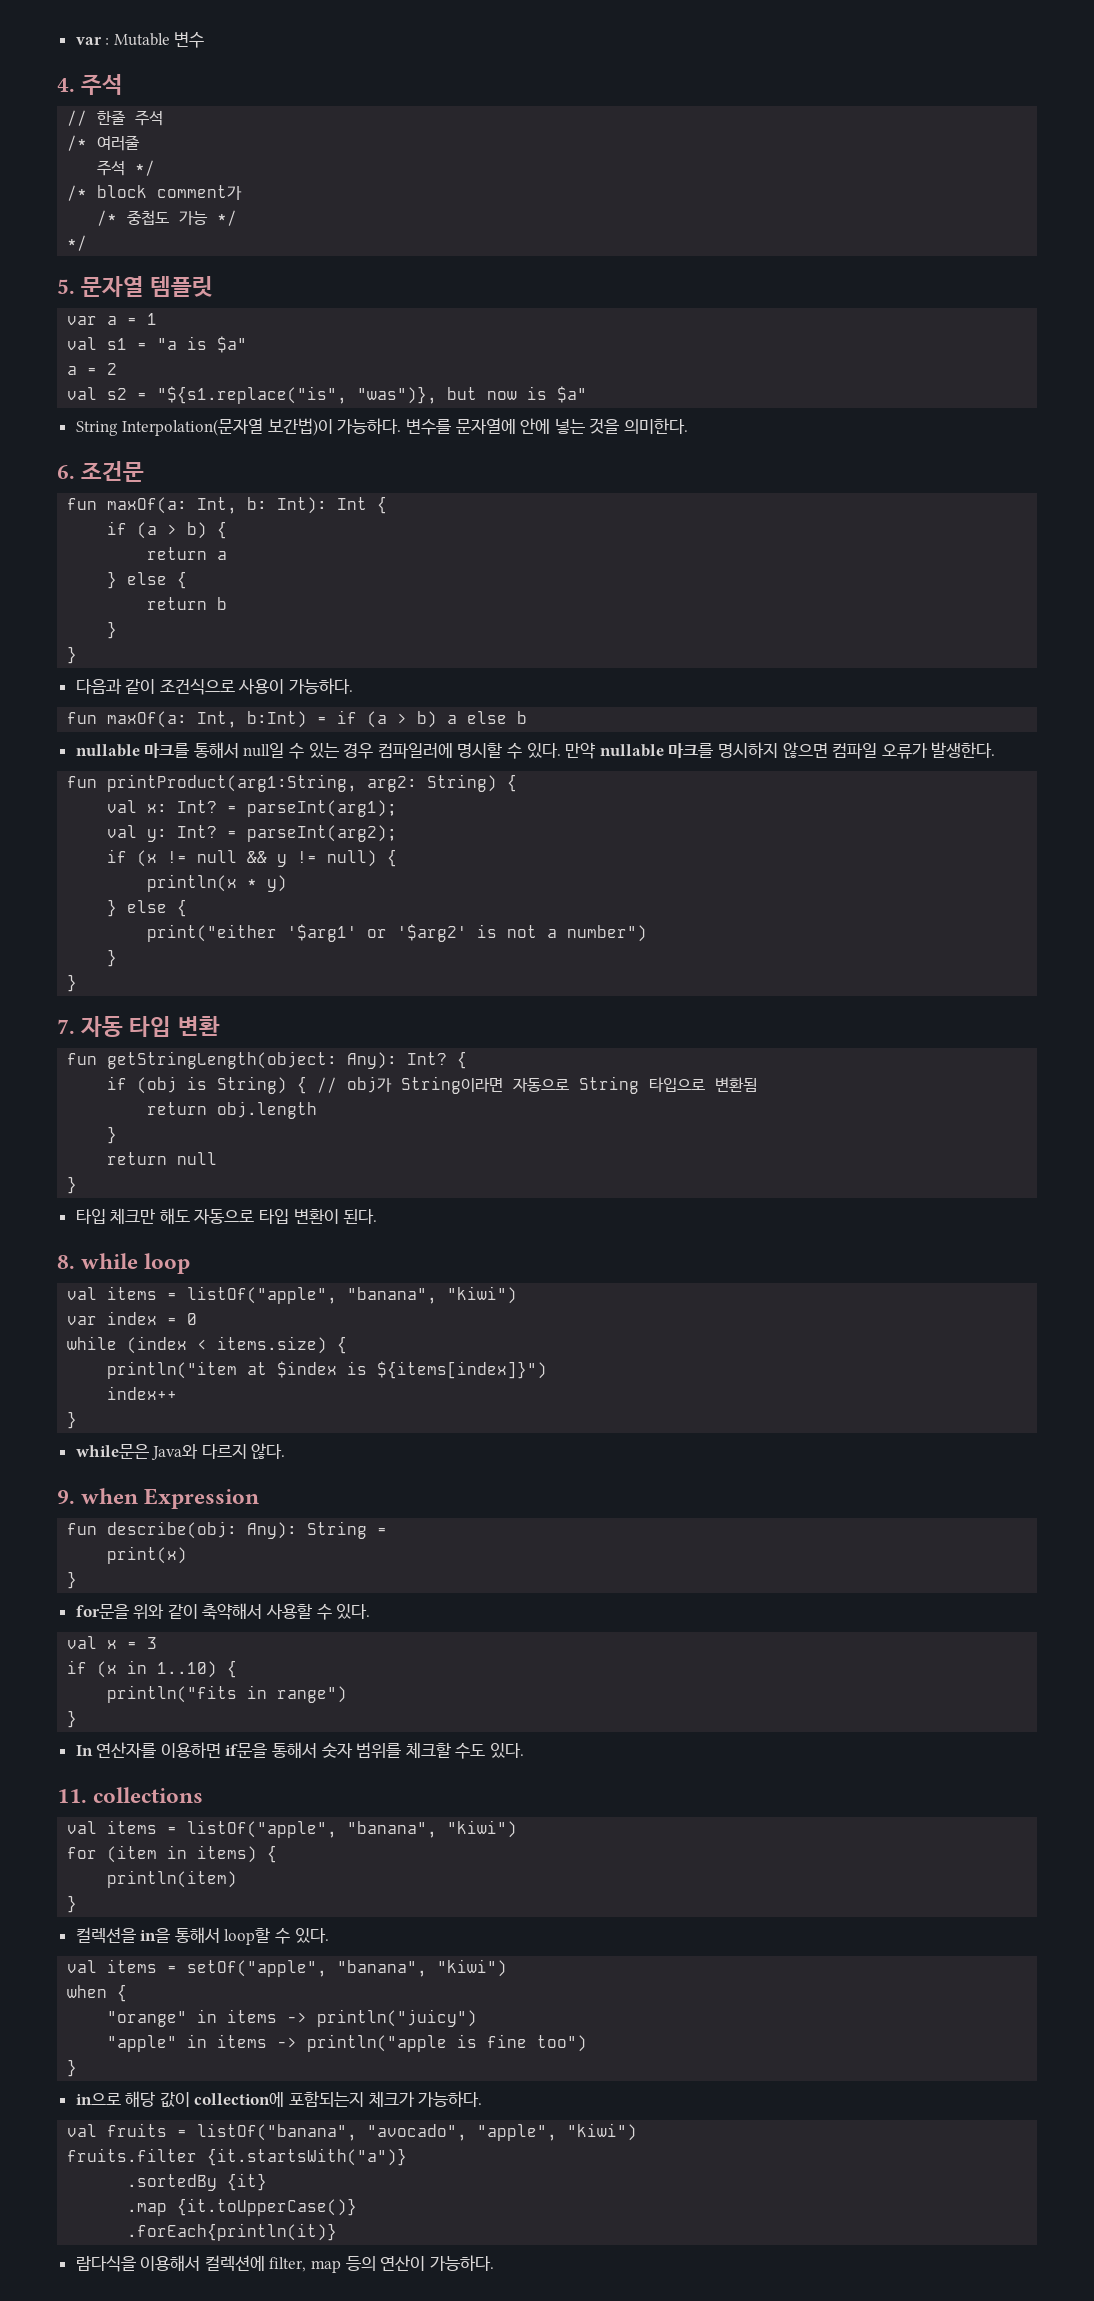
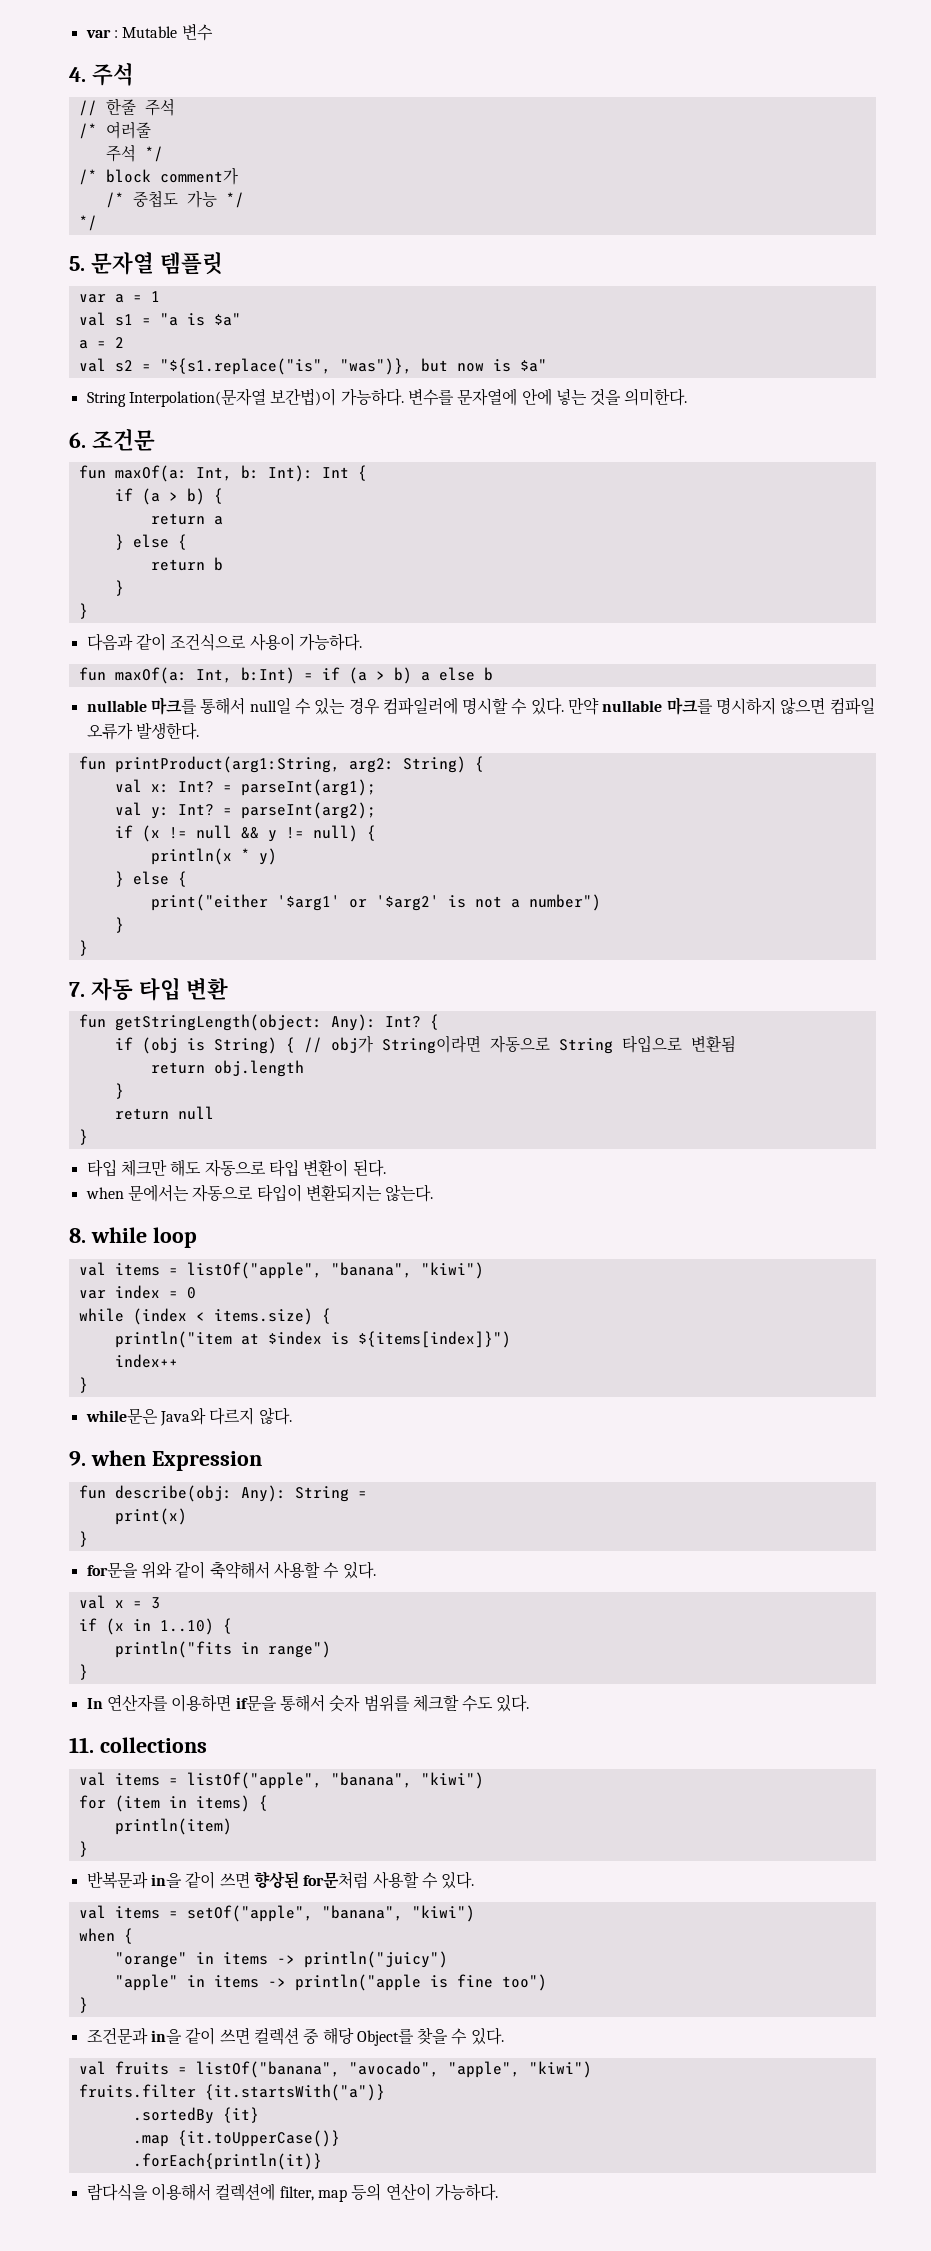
+ when 문에서는 자동으로 타입이 변환되지는 않는다.
- 컬렉션을 in을 통해서 loop할 수 있다.
+ 반복문과 in을 같이 쓰면 향상된 for문처럼 사용할 수 있다.
- in으로 해당 값이 collection에 포함되는지 체크가 가능하다.
+ 조건문과 in을 같이 쓰면 컬렉션 중 해당 Object를 찾을 수 있다.

